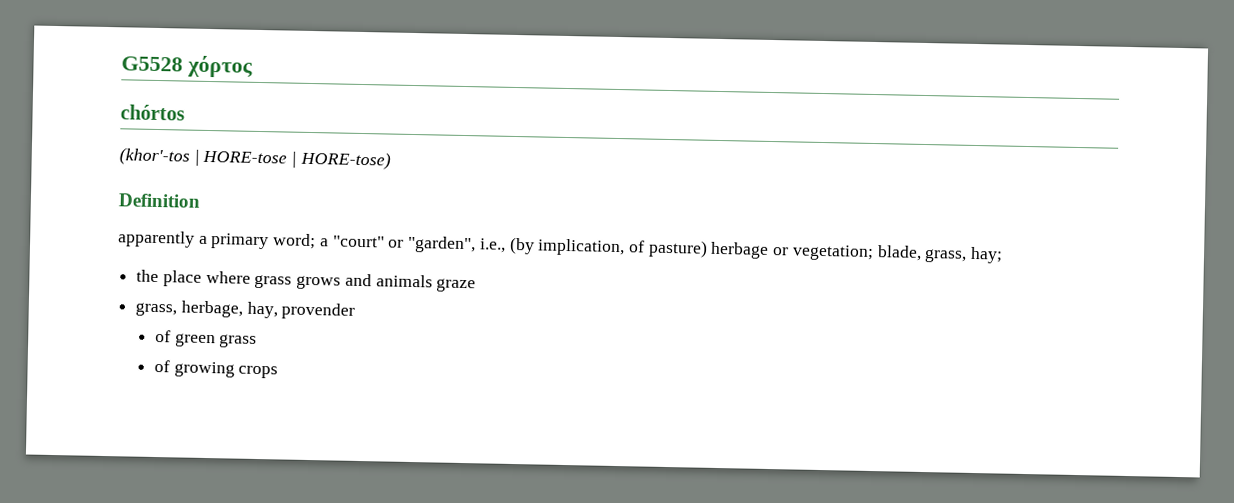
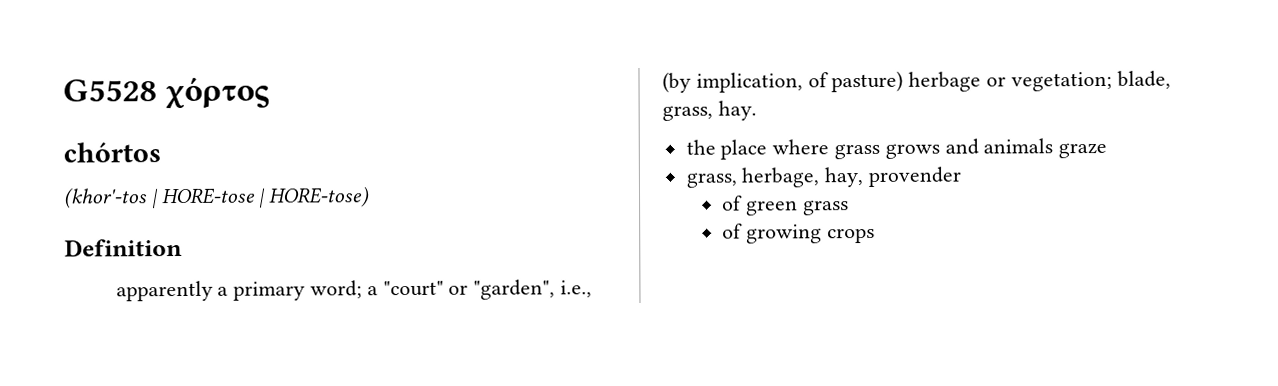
- apparently a primary word; a "court" or "garden", i.e., (by implication, of pasture) herbage or vegetation; blade, grass, hay;
+ apparently a primary word; a "court" or "garden", i.e., (by implication, of pasture) herbage or vegetation; blade, grass, hay.

